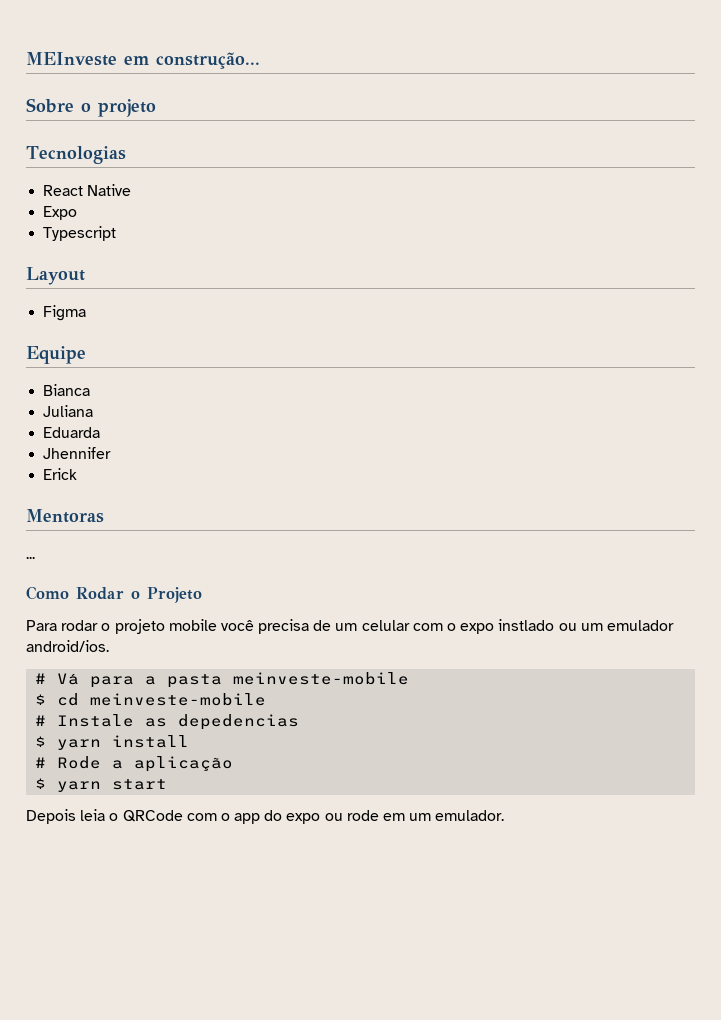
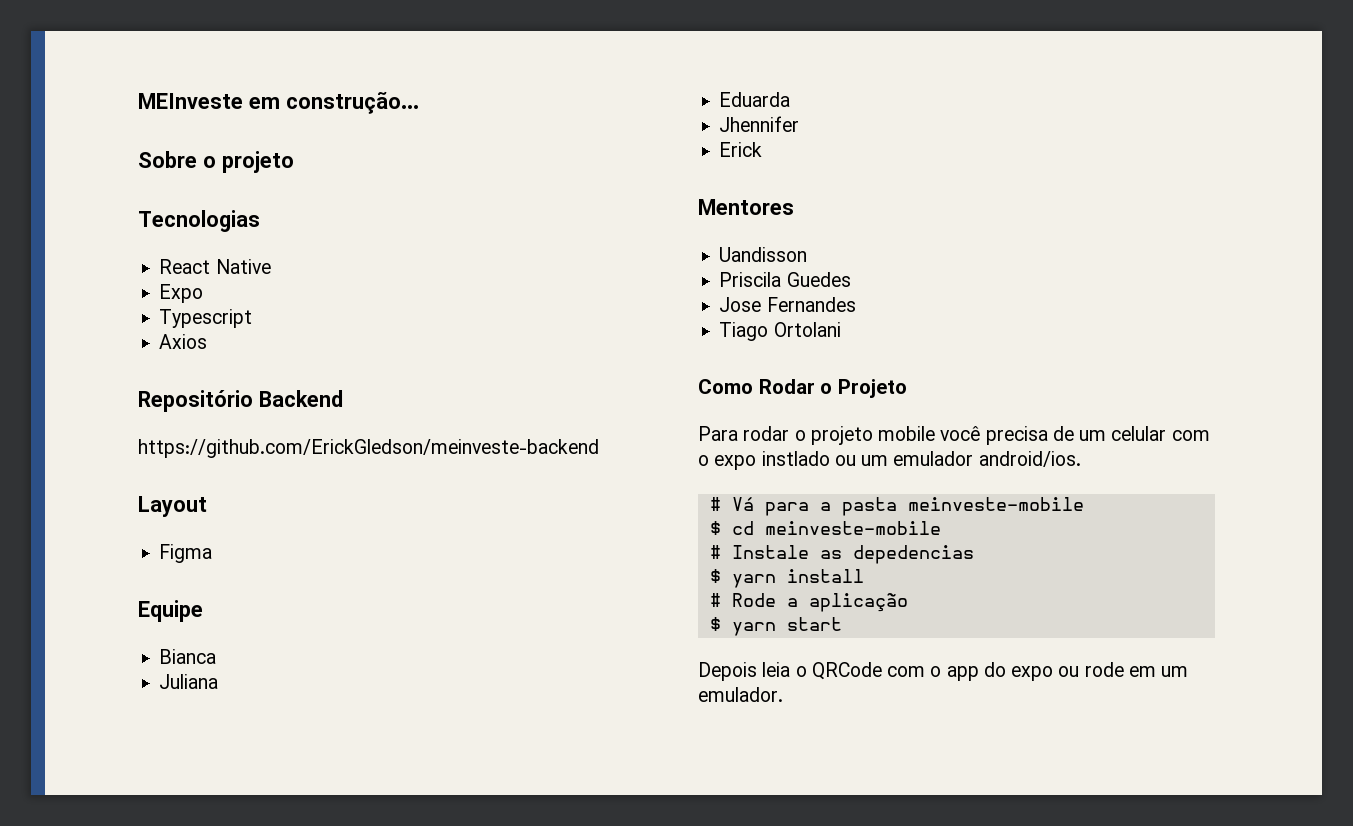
+ Axios
+ Repositório Backend
+ https://github.com/ErickGledson/meinveste-backend
- Mentoras
- ...
+ Mentores
+ Uandisson
+ Priscila Guedes
+ Jose Fernandes
+ Tiago Ortolani

